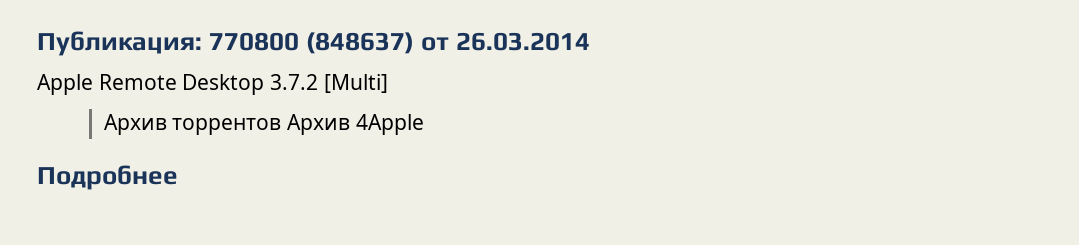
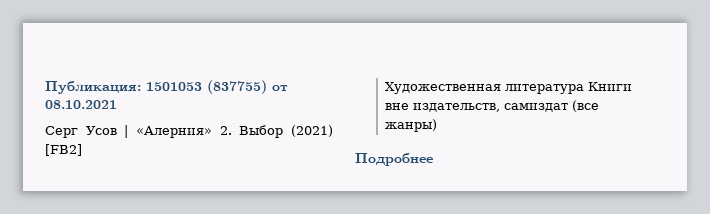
- Публикация: 770800 (848637) от 26.03.2014
- Apple Remote Desktop 3.7.2 [Multi]
- Архив торрентов Архив 4Apple
+ Публикация: 1501053 (837755) от 08.10.2021
+ Серг Усов | «Алерния» 2. Выбор (2021) [FB2]
+ Художественная литература Книги вне издательств, самиздат (все жанры)

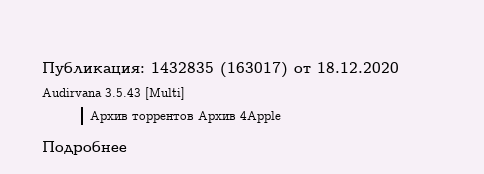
- Публикация: 1501053 (837755) от 08.10.2021
- Серг Усов | «Алерния» 2. Выбор (2021) [FB2]
- Художественная литература Книги вне издательств, самиздат (все жанры)
+ Публикация: 1432835 (163017) от 18.12.2020
+ Audirvana 3.5.43 [Multi]
+ Архив торрентов Архив 4Apple

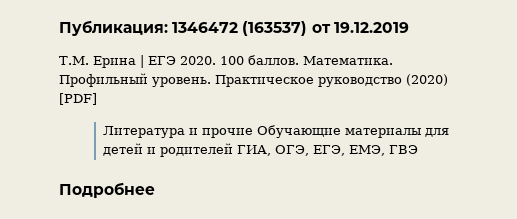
- Публикация: 1432835 (163017) от 18.12.2020
- Audirvana 3.5.43 [Multi]
- Архив торрентов Архив 4Apple
+ Публикация: 1346472 (163537) от 19.12.2019
+ Т.М. Ерина | ЕГЭ 2020. 100 баллов. Математика. Профильный уровень. Практическое руководство (2020) [PDF]
+ Литература и прочие Обучающие материалы для детей и родителей ГИА, ОГЭ, ЕГЭ, ЕМЭ, ГВЭ

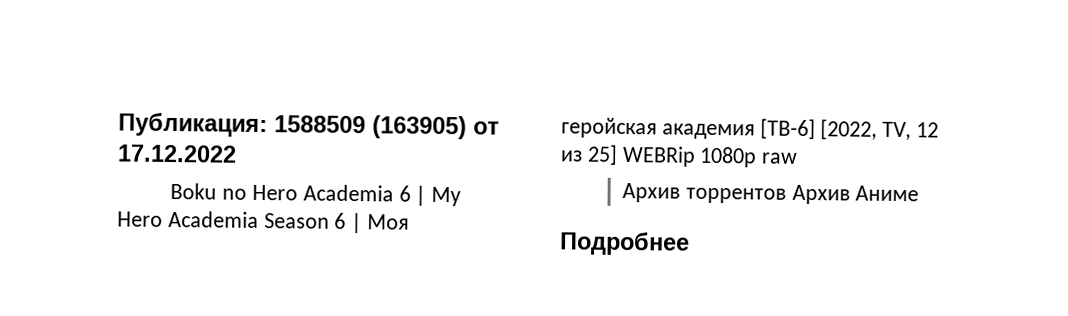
- Публикация: 1346472 (163537) от 19.12.2019
- Т.М. Ерина | ЕГЭ 2020. 100 баллов. Математика. Профильный уровень. Практическое руководство (2020) [PDF]
- Литература и прочие Обучающие материалы для детей и родителей ГИА, ОГЭ, ЕГЭ, ЕМЭ, ГВЭ
+ Публикация: 1588509 (163905) от 17.12.2022
+ Boku no Hero Academia 6 | My Hero Academia Season 6 | Моя геройская академия [ТВ-6] [2022, TV, 12 из 25] WEBRip 1080p raw
+ Архив торрентов Архив Аниме

